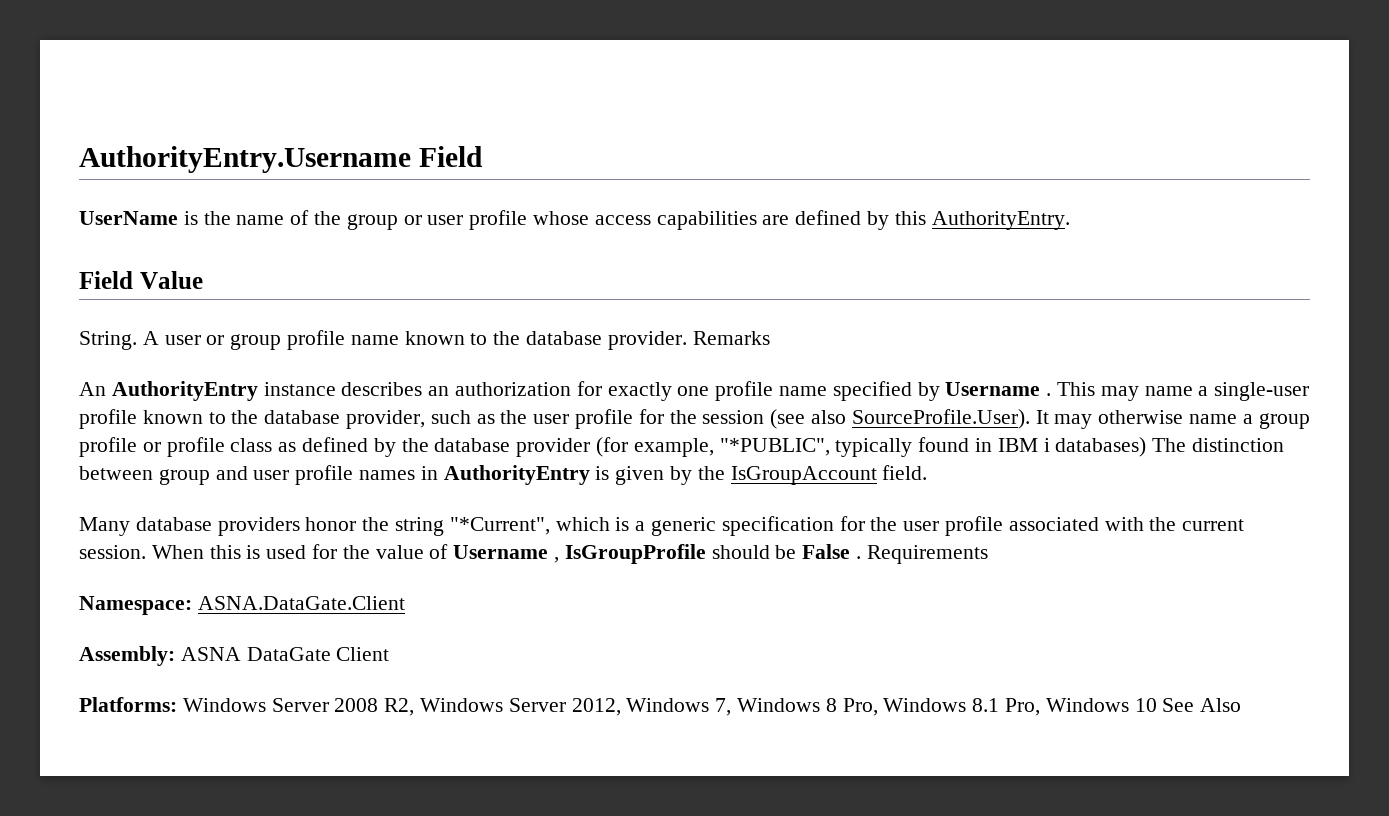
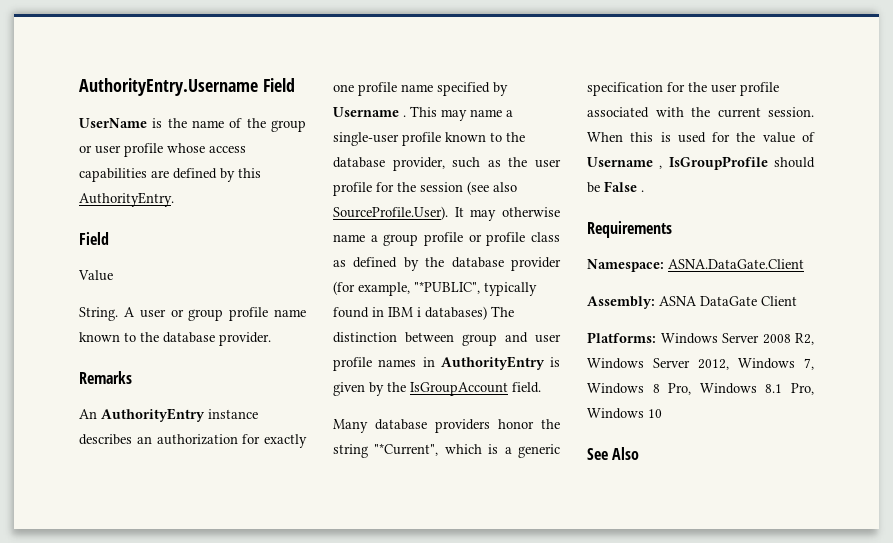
  UserName is the name of the group or user profile whose access capabilities are defined by this AuthorityEntry.
- Field Value
+ Field
+ Value
- A user or group profile name known to the database provider. Remarks
+ A user or group profile name known to the database provider.
+ Remarks
- When this is used for the value of Username , IsGroupProfile should be False . Requirements
+ When this is used for the value of Username , IsGroupProfile should be False .
+ Requirements
- Platforms: Windows Server 2008 R2, Windows Server 2012, Windows 7, Windows 8 Pro, Windows 8.1 Pro, Windows 10 See Also
+ Platforms: Windows Server 2008 R2, Windows Server 2012, Windows 7, Windows 8 Pro, Windows 8.1 Pro, Windows 10
+ See Also

